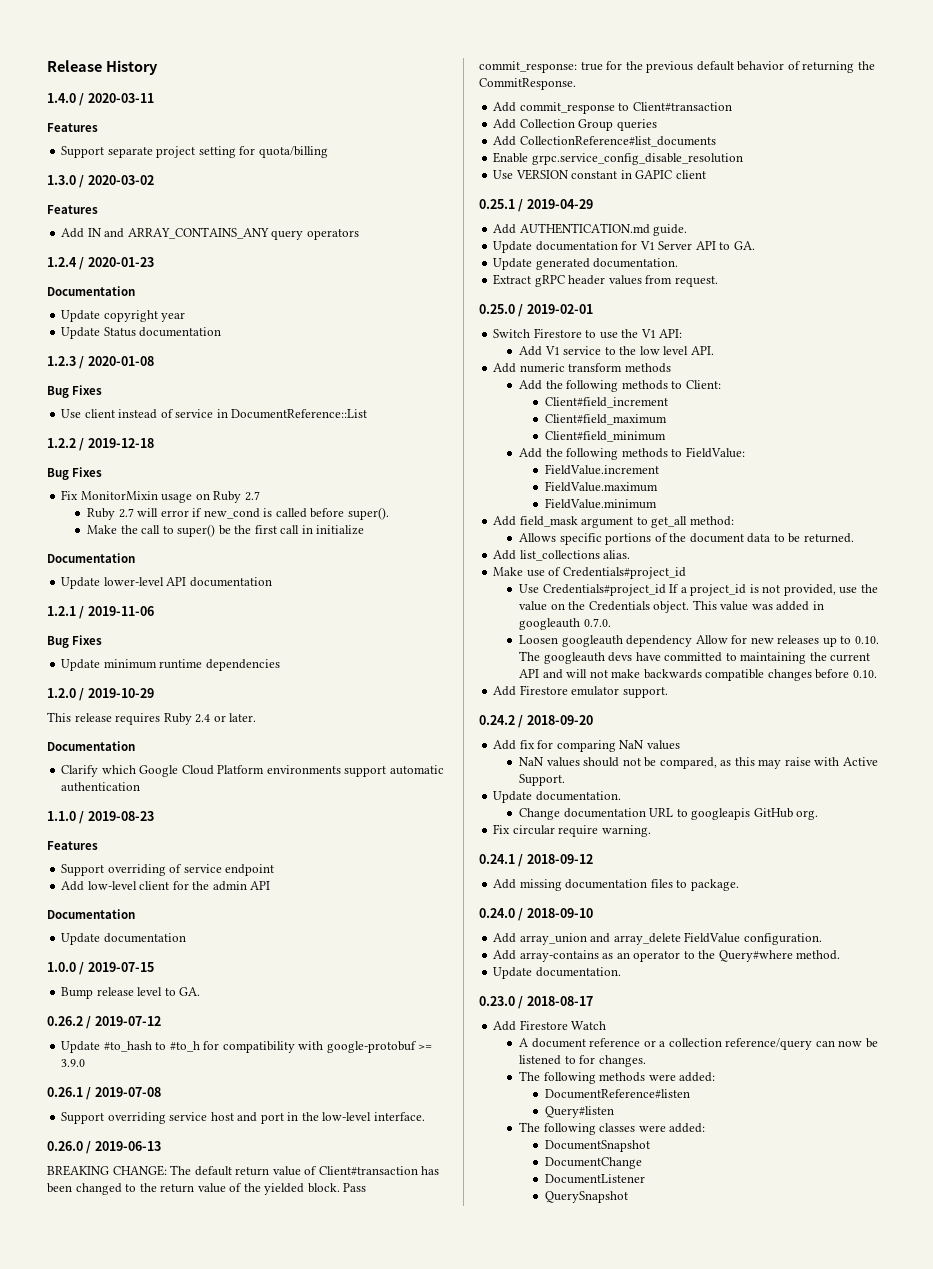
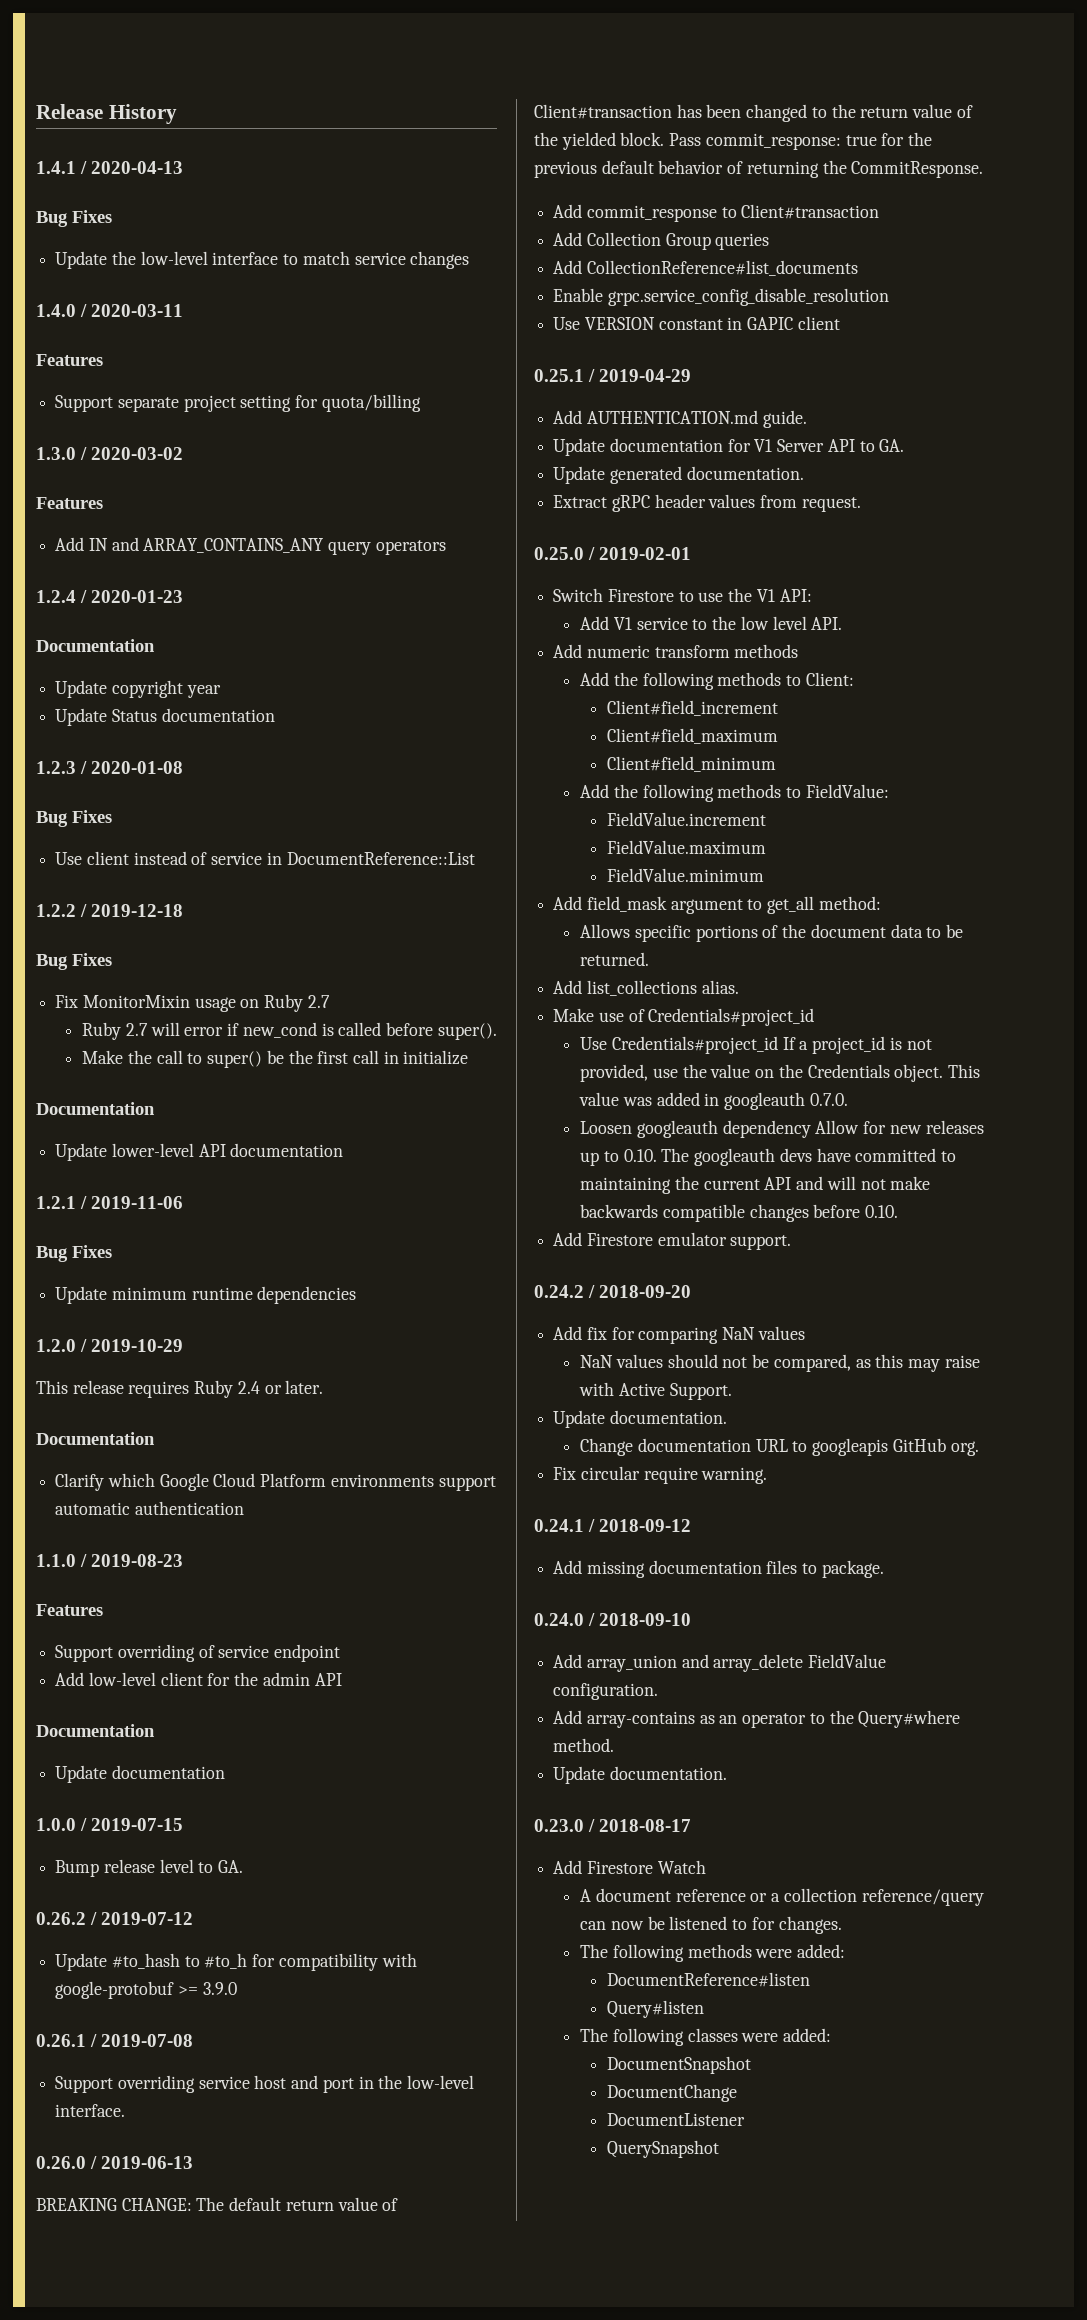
+ 1.4.1 / 2020-04-13
+ Bug Fixes
+ Update the low-level interface to match service changes

